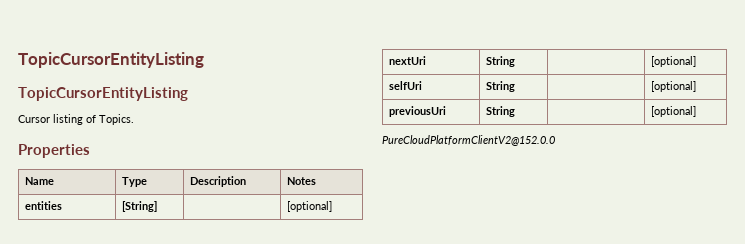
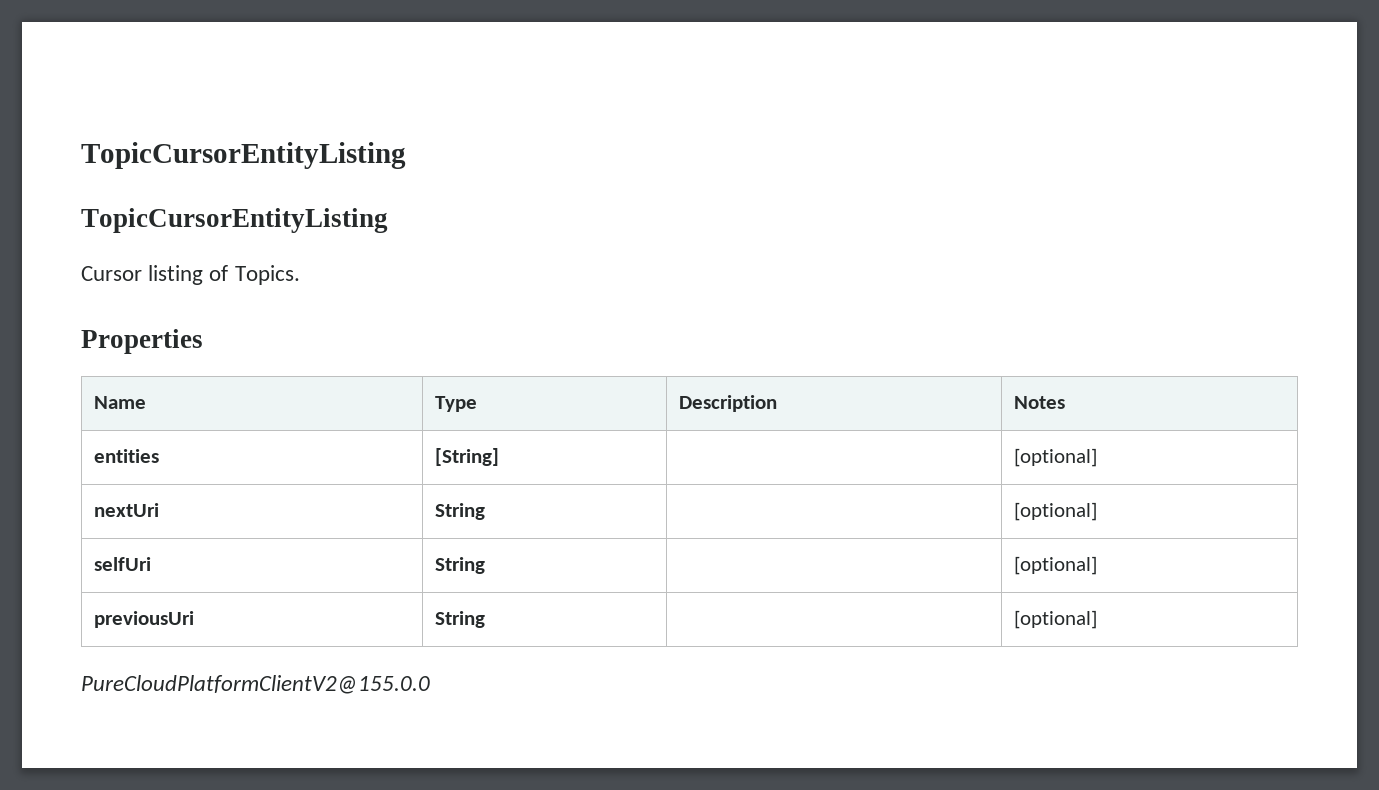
- PureCloudPlatformClientV2@152.0.0
+ PureCloudPlatformClientV2@155.0.0

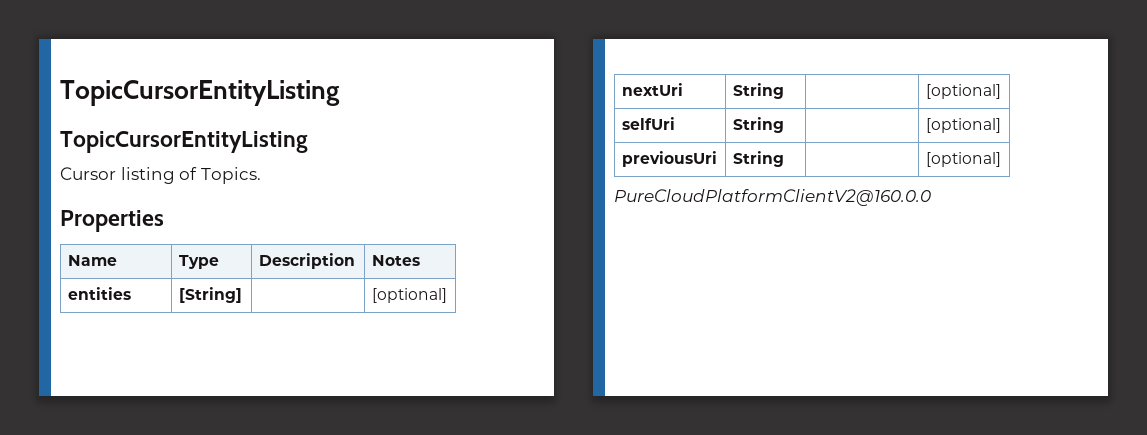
- PureCloudPlatformClientV2@155.0.0
+ PureCloudPlatformClientV2@160.0.0

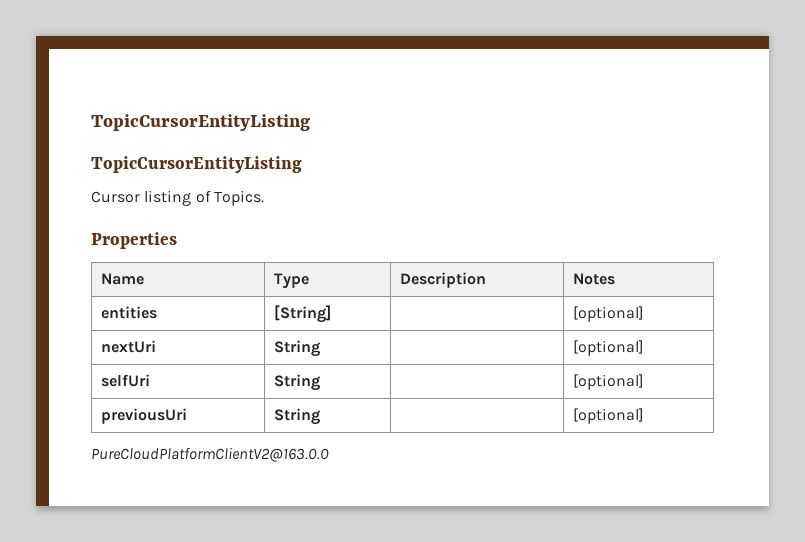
- PureCloudPlatformClientV2@160.0.0
+ PureCloudPlatformClientV2@163.0.0

